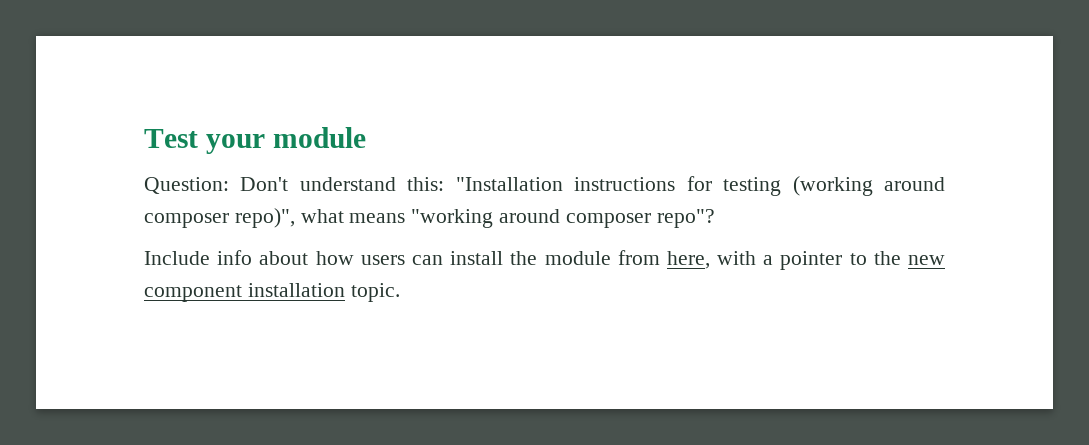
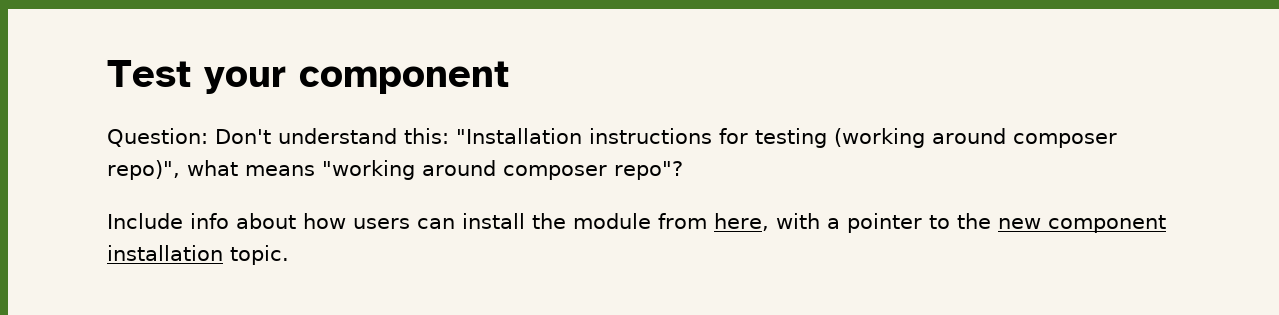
- Test your module
+ Test your component

